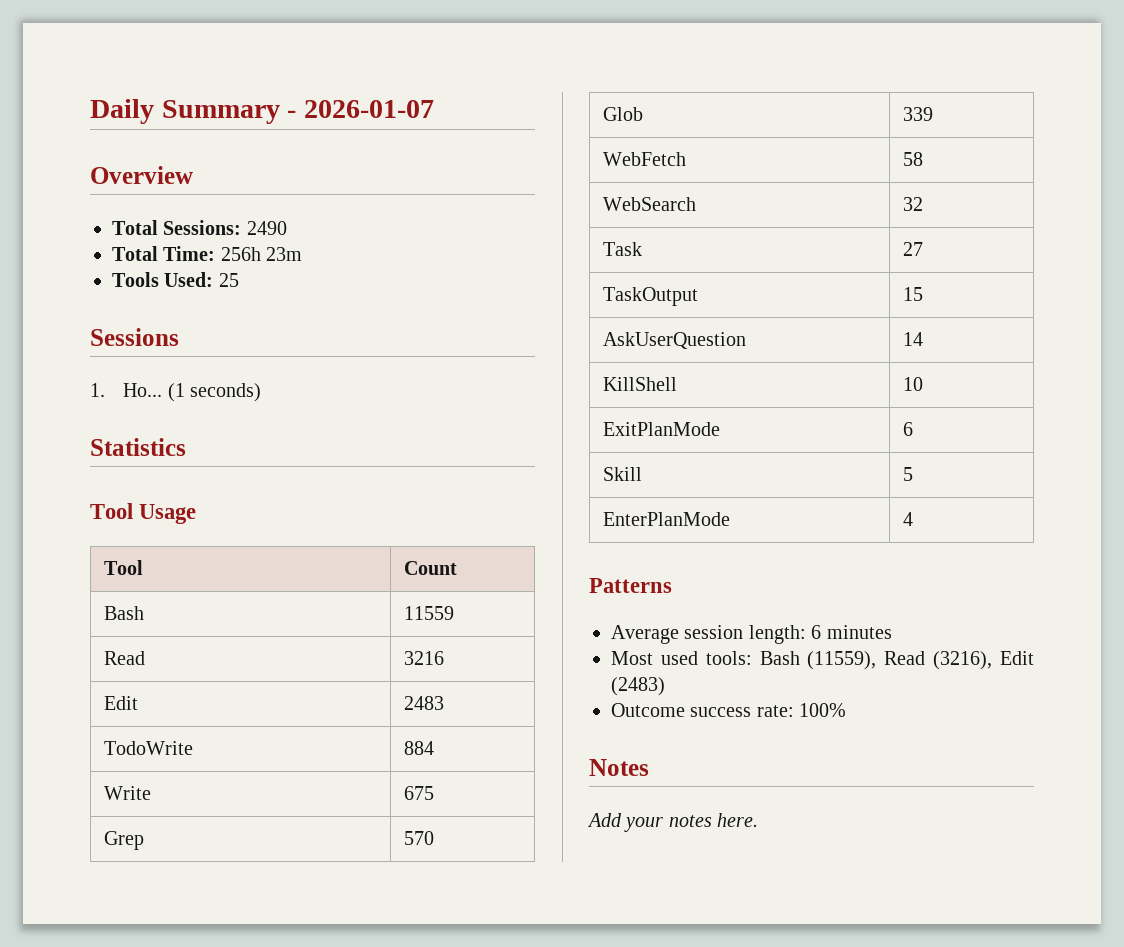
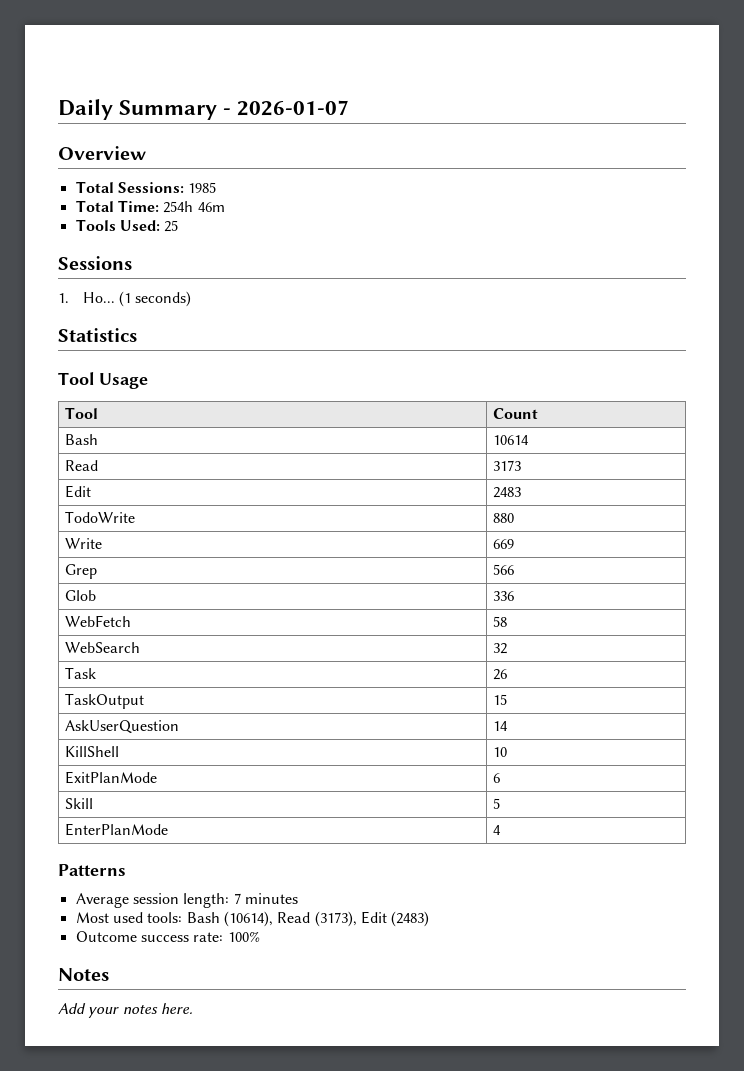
- Total Sessions: 2490
+ Total Sessions: 1985
- Total Time: 256h 23m
+ Total Time: 254h 46m
- Bash | 11559
+ Bash | 10614
- Read | 3216
+ Read | 3173
- TodoWrite | 884
+ TodoWrite | 880
- Write | 675
+ Write | 669
- Grep | 570
+ Grep | 566
- Glob | 339
+ Glob | 336
- Task | 27
+ Task | 26
- Average session length: 6 minutes
+ Average session length: 7 minutes
- Most used tools: Bash (11559), Read (3216), Edit (2483)
+ Most used tools: Bash (10614), Read (3173), Edit (2483)

